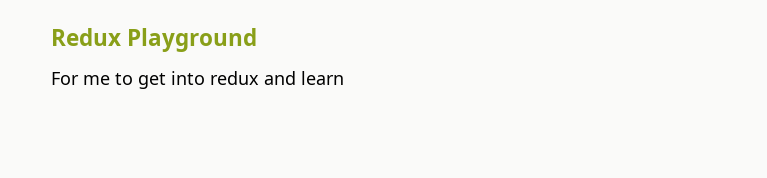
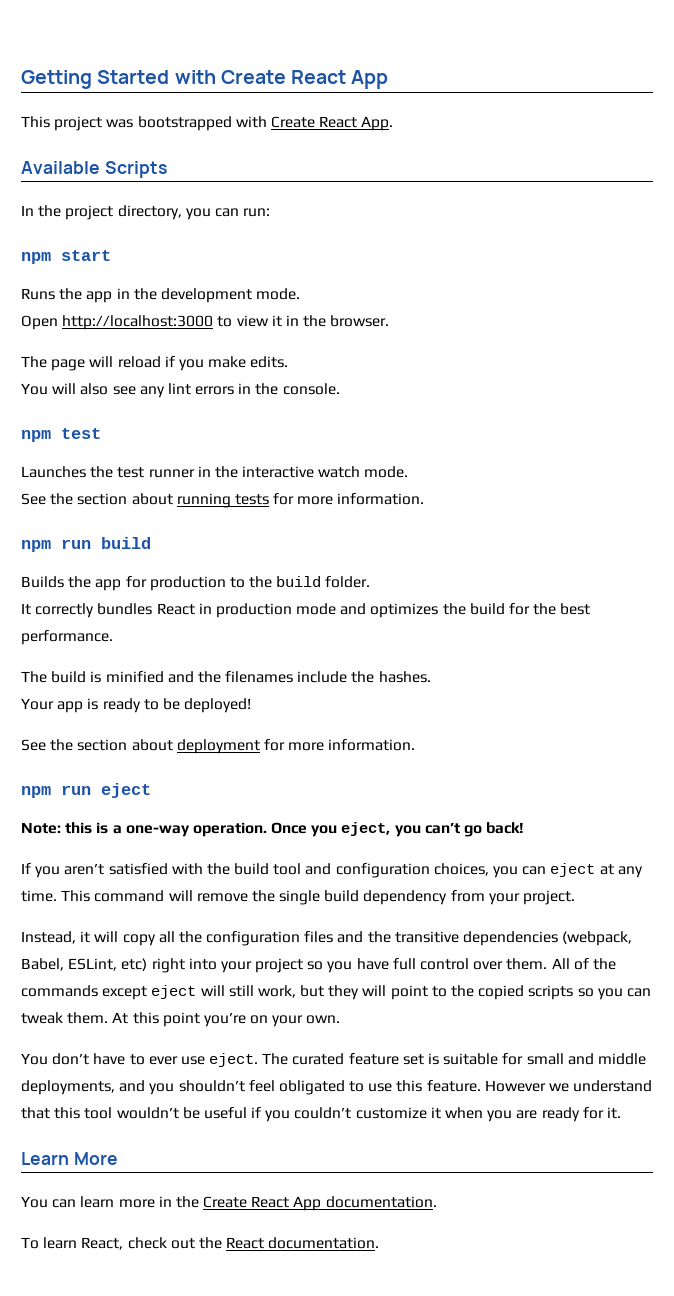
- Redux Playground
- For me to get into redux and learn
+ Getting Started with Create React App
+ This project was bootstrapped with Create React App.
+ Available Scripts
+ In the project directory, you can run:
+ npm start
+ Runs the app in the development mode.
+ Open http://localhost:3000 to view it in the browser.
+ The page will reload if you make edits.
+ You will also see any lint errors in the console.
+ npm test
+ Launches the test runner in the interactive watch mode.
+ See the section about running tests for more information.
+ npm run build
+ Builds the app for production to the build folder.
+ It correctly bundles React in production mode and optimizes the build for the best performance.
+ The build is minified and the filenames include the hashes.
+ Your app is ready to be deployed!
+ See the section about deployment for more information.
+ npm run eject
+ Note: this is a one-way operation. Once you eject, you can’t go back!
+ If you aren’t satisfied with the build tool and configuration choices, you can eject at any time. This command will remove the single build dependency from your project.
+ Instead, it will copy all the configuration files and the transitive dependencies (webpack, Babel, ESLint, etc) right into your project so you have full control over them. All of the commands except eject will still work, but they will point to the copied scripts so you can tweak them. At this point you’re on your own.
+ You don’t have to ever use eject. The curated feature set is suitable for small and middle deployments, and you shouldn’t feel obligated to use this feature. However we understand that this tool wouldn’t be useful if you couldn’t customize it when you are ready for it.
+ Learn More
+ You can learn more in the Create React App documentation.
+ To learn React, check out the React documentation.

